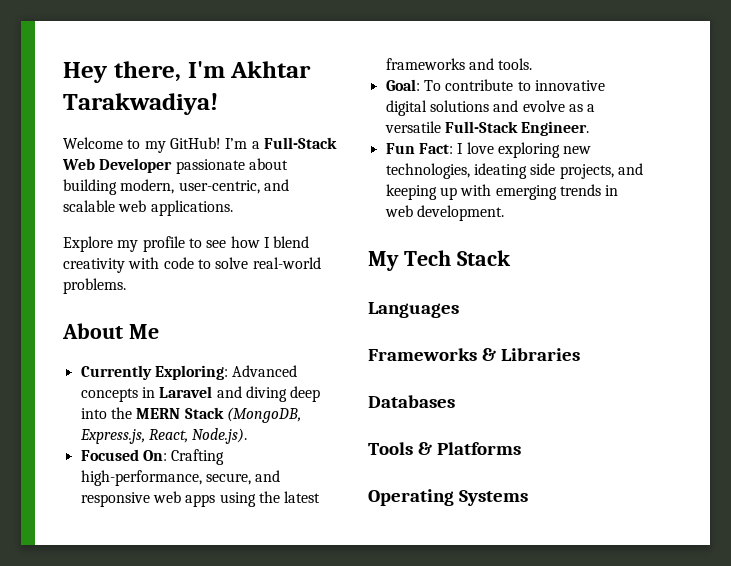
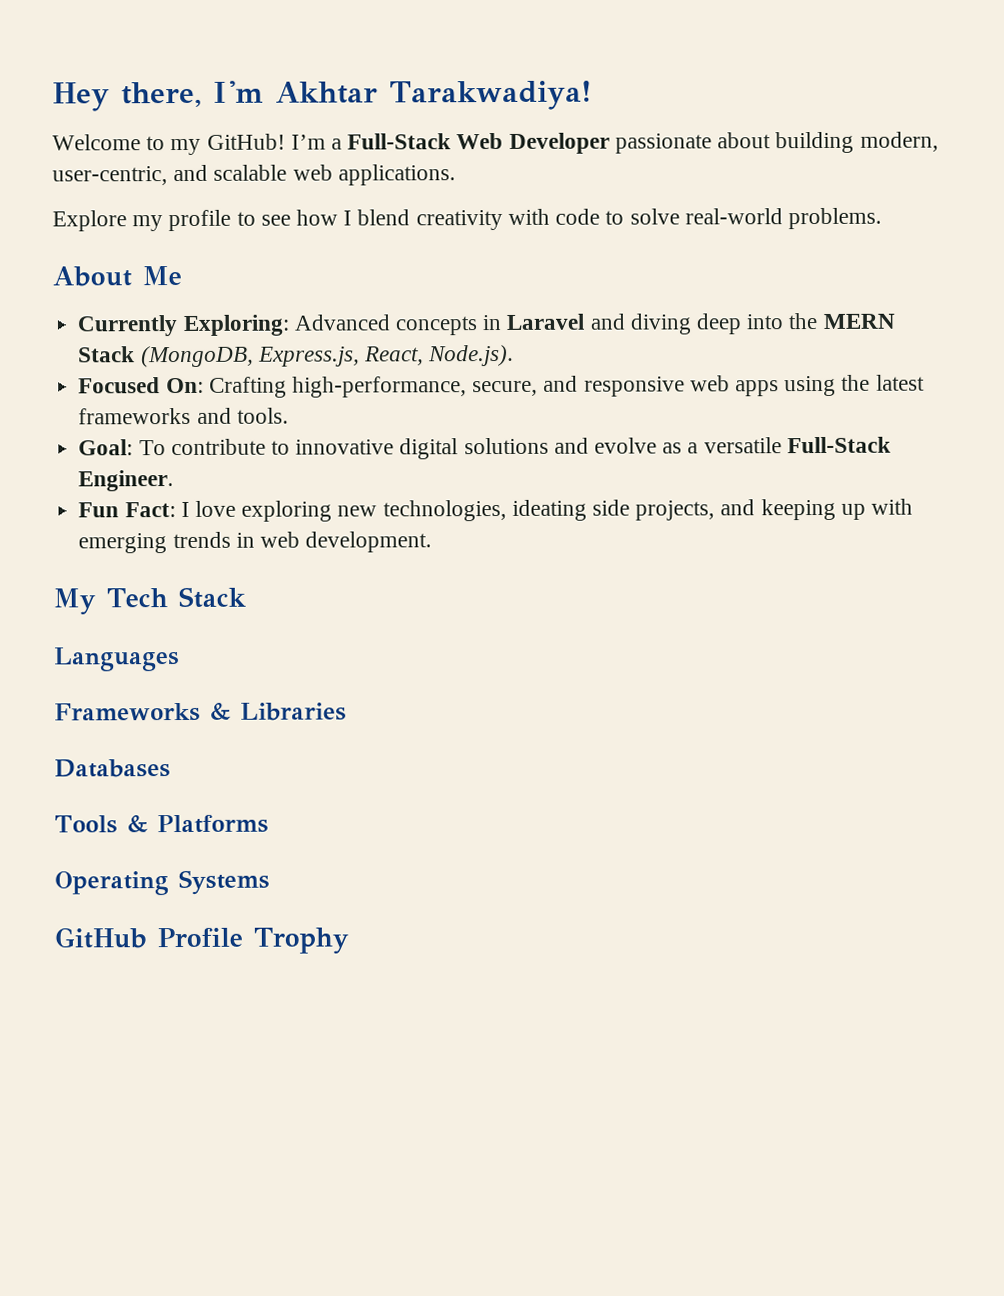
+ GitHub Profile Trophy

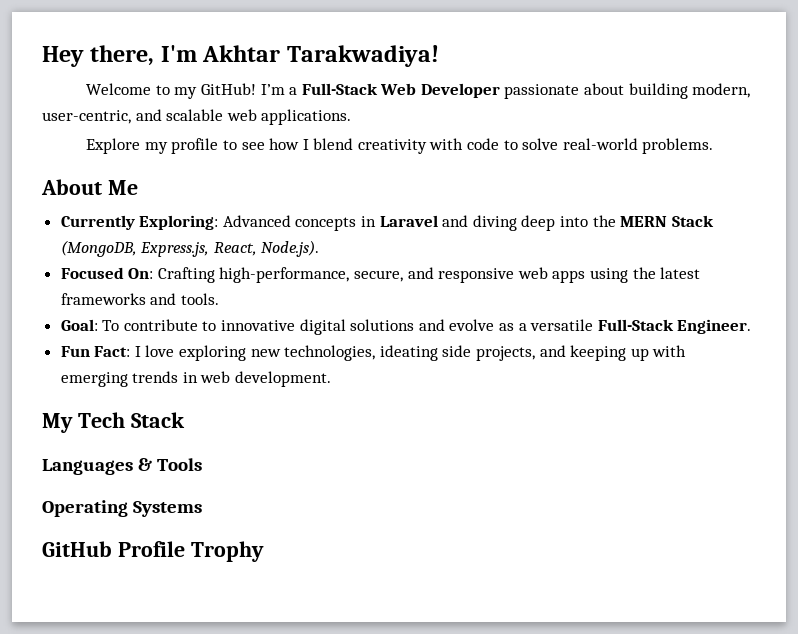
- Languages
- Frameworks & Libraries
- Databases
- Tools & Platforms
+ Languages & Tools

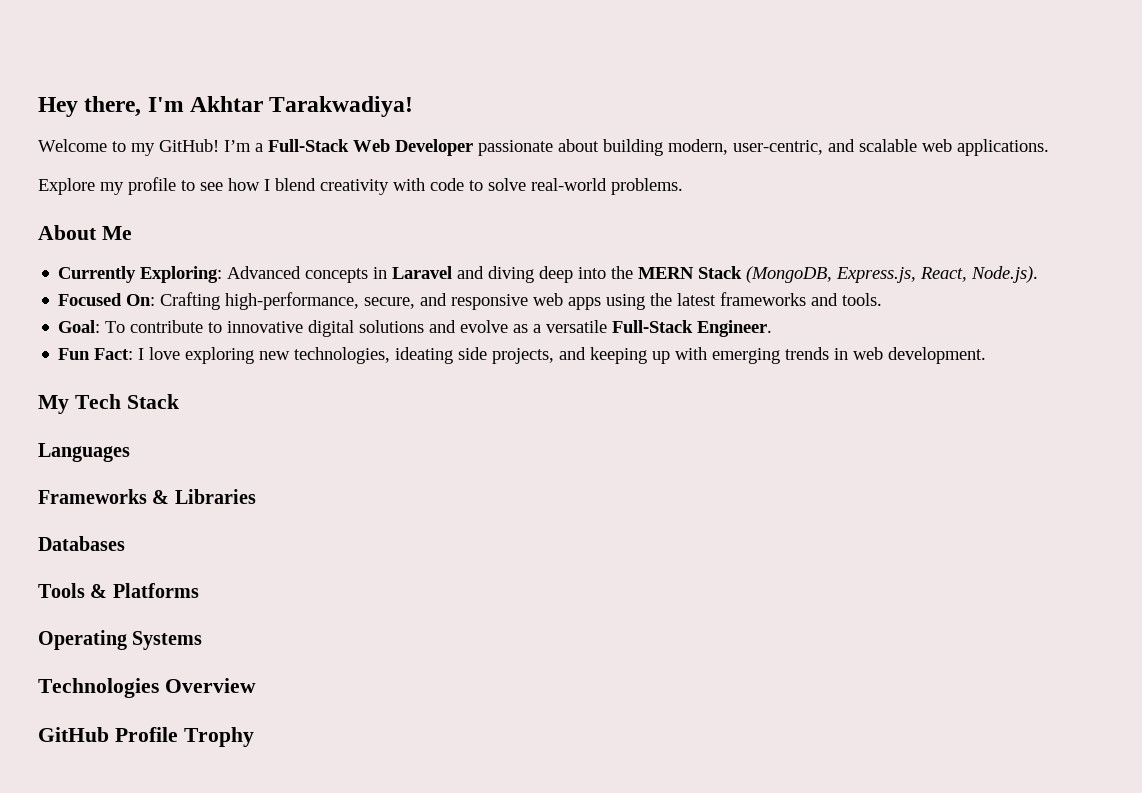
- Languages & Tools
+ Languages
+ Frameworks & Libraries
+ Databases
+ Tools & Platforms
+ Technologies Overview

